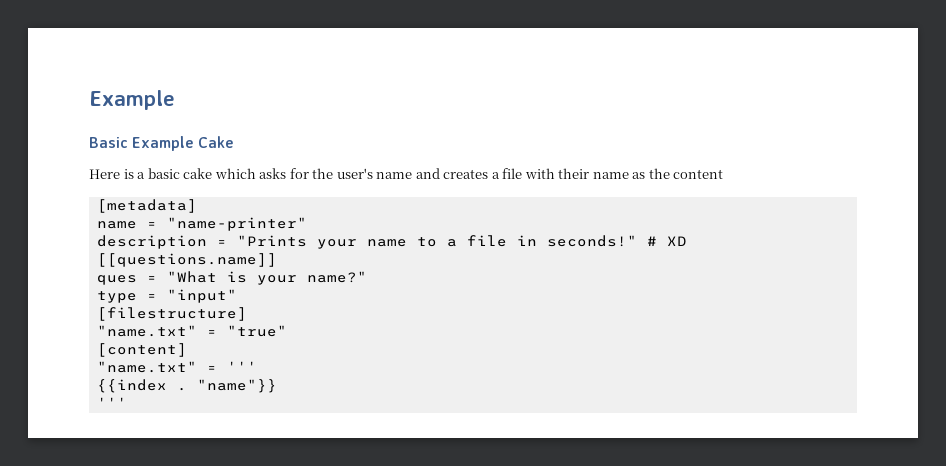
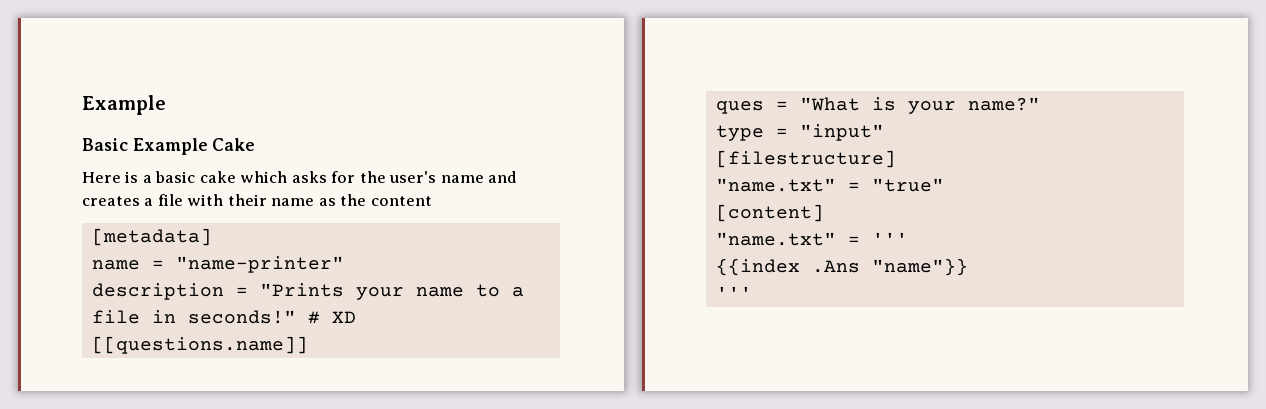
- {{index . "name"}}
+ {{index .Ans "name"}}

